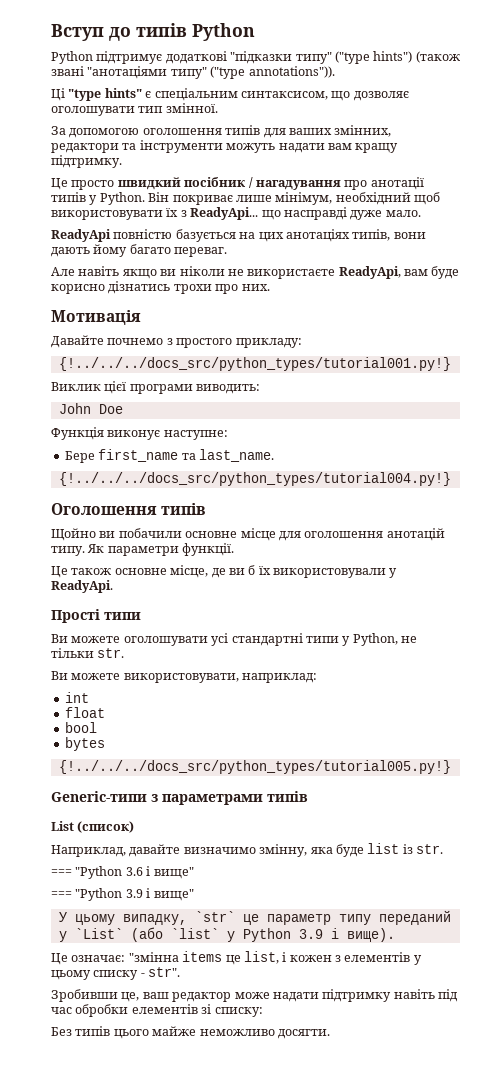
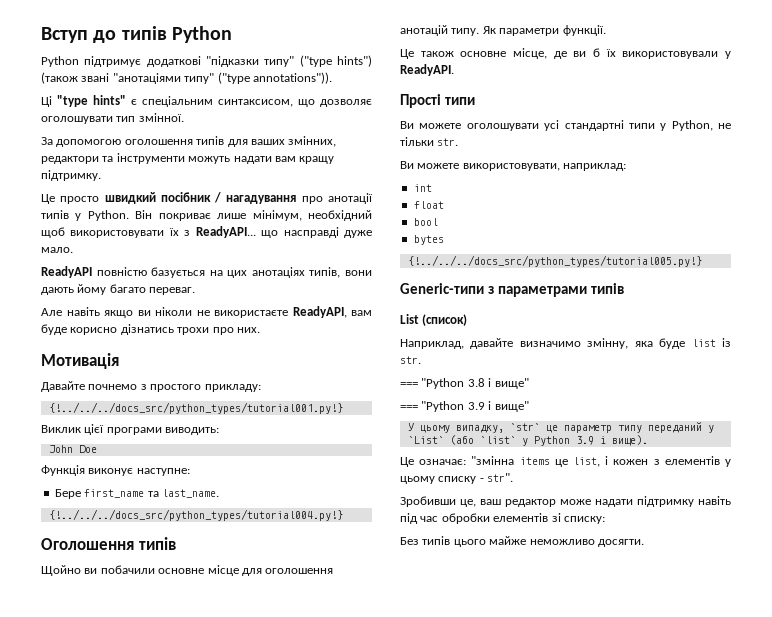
- Він покриває лише мінімум, необхідний щоб використовувати їх з ReadyApi... що насправді дуже мало.
+ Він покриває лише мінімум, необхідний щоб використовувати їх з ReadyAPI... що насправді дуже мало.
- ReadyApi повністю базується на цих анотаціях типів, вони дають йому багато переваг.
+ ReadyAPI повністю базується на цих анотаціях типів, вони дають йому багато переваг.
- Але навіть якщо ви ніколи не використаєте ReadyApi, вам буде корисно дізнатись трохи про них.
+ Але навіть якщо ви ніколи не використаєте ReadyAPI, вам буде корисно дізнатись трохи про них.
- Це також основне місце, де ви б їх використовували у ReadyApi.
+ Це також основне місце, де ви б їх використовували у ReadyAPI.
- === "Python 3.6 і вище"
+ === "Python 3.8 і вище"

